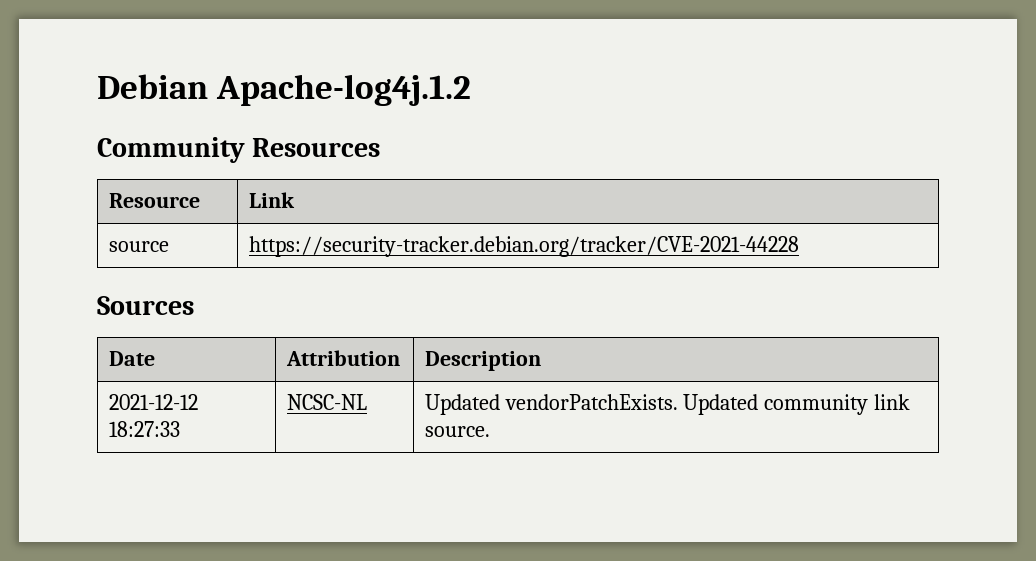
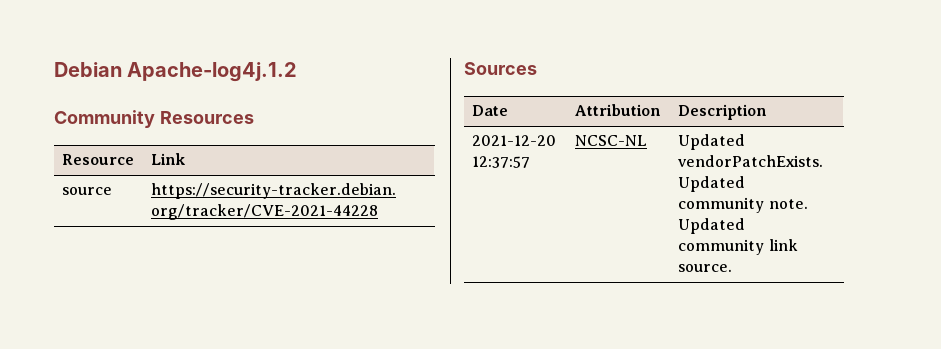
- 2021-12-12 18:27:33 | NCSC-NL | Updated vendorPatchExists. Updated community link source.
+ 2021-12-20 12:37:57 | NCSC-NL | Updated vendorPatchExists. Updated community note. Updated community link source.

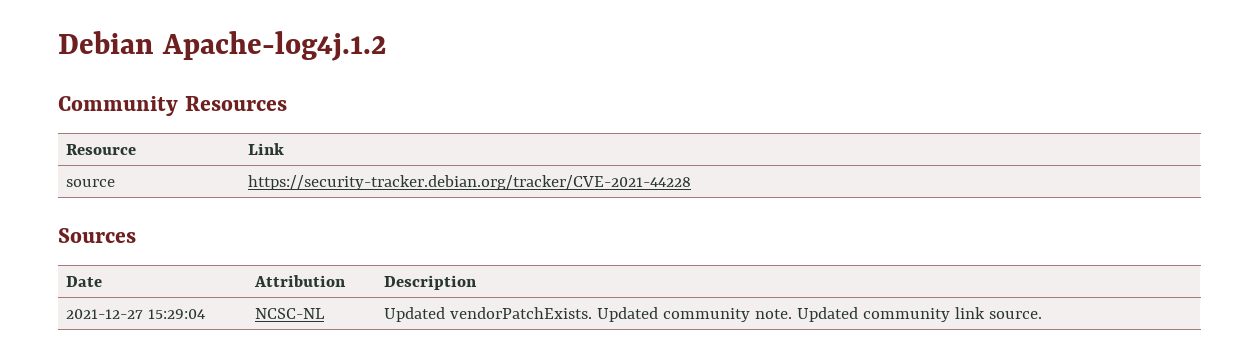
- 2021-12-20 12:37:57 | NCSC-NL | Updated vendorPatchExists. Updated community note. Updated community link source.
+ 2021-12-27 15:29:04 | NCSC-NL | Updated vendorPatchExists. Updated community note. Updated community link source.

